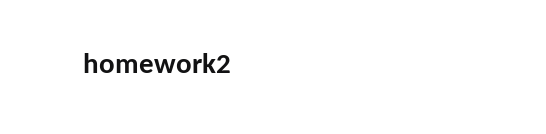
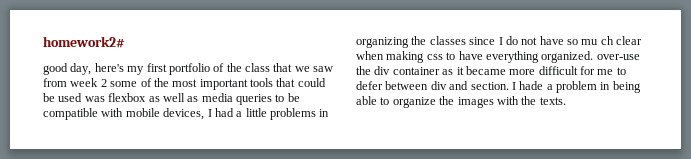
- homework2
+ homework2#
+ good day, here's my first portfolio of the class that we saw from week 2 some of the most important tools that could be used was flexbox as well as media queries to be compatible with mobile devices, I had a little problems in organizing the classes since I do not have so mu ch clear when making css to have everything organized. over-use the div container as it became more difficult for me to defer between div and section. I hade a problem in being able to organize the images with the texts.

